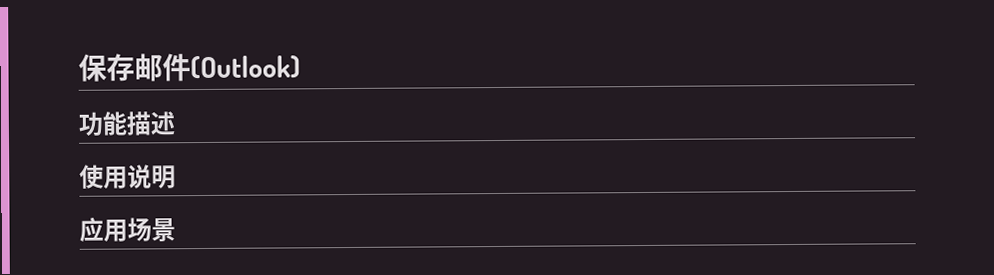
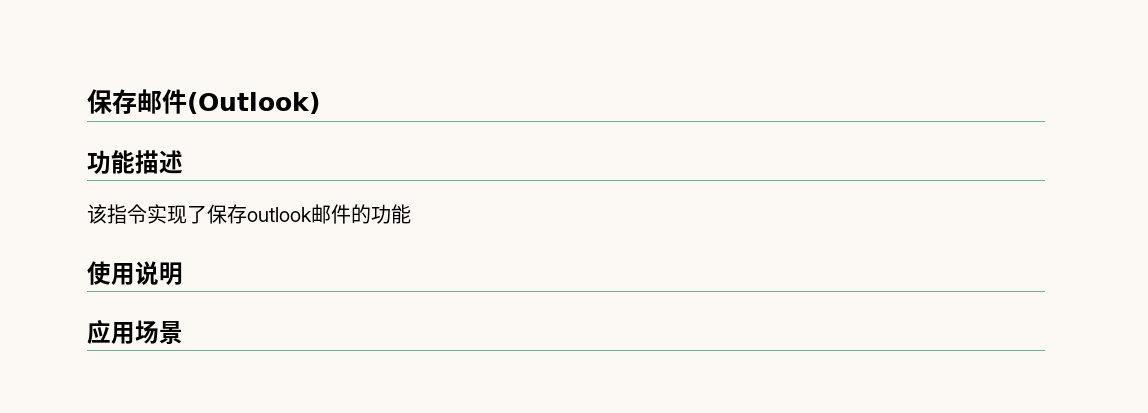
+ 该指令实现了保存outlook邮件的功能

